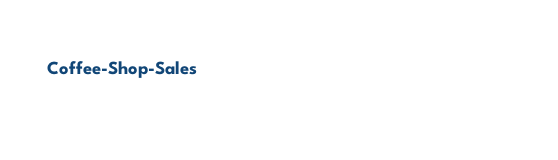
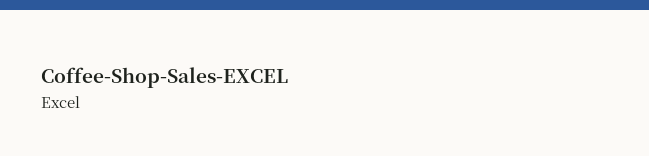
- Coffee-Shop-Sales
+ Coffee-Shop-Sales-EXCEL
+ Excel

